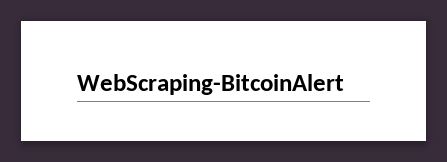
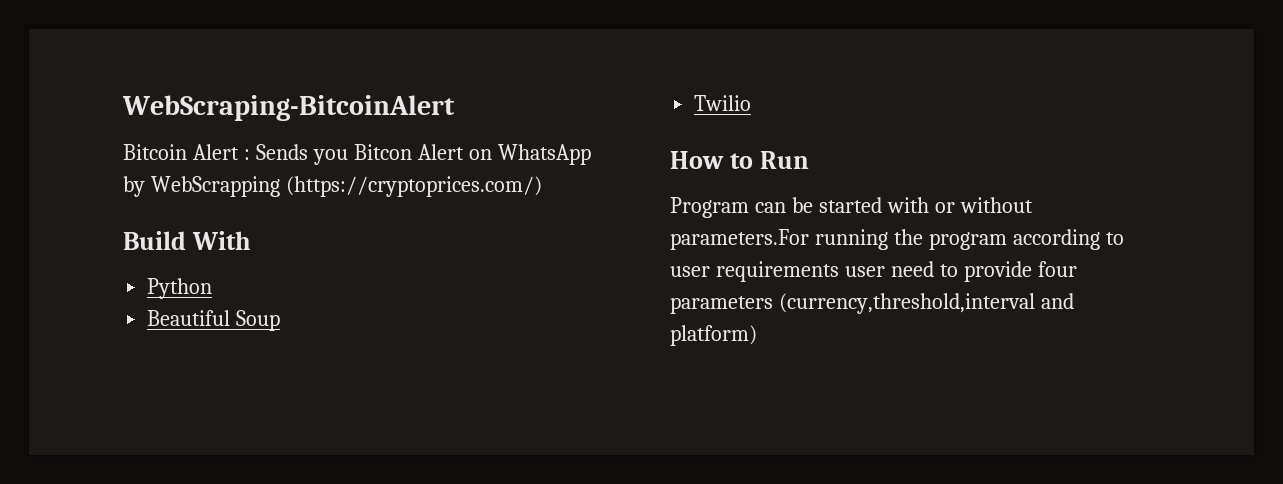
+ Bitcoin Alert : Sends you Bitcon Alert on WhatsApp by WebScrapping (https://cryptoprices.com/)
+ Build With
+ Python
+ Beautiful Soup
+ Twilio
+ How to Run
+ Program can be started with or without parameters.For running the program according to user requirements user need to provide four parameters (currency,threshold,interval and platform)

